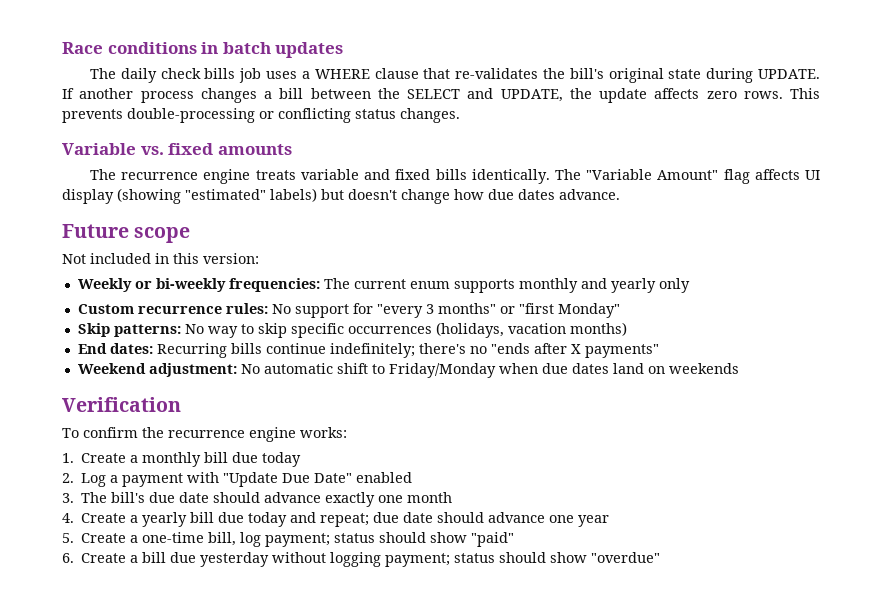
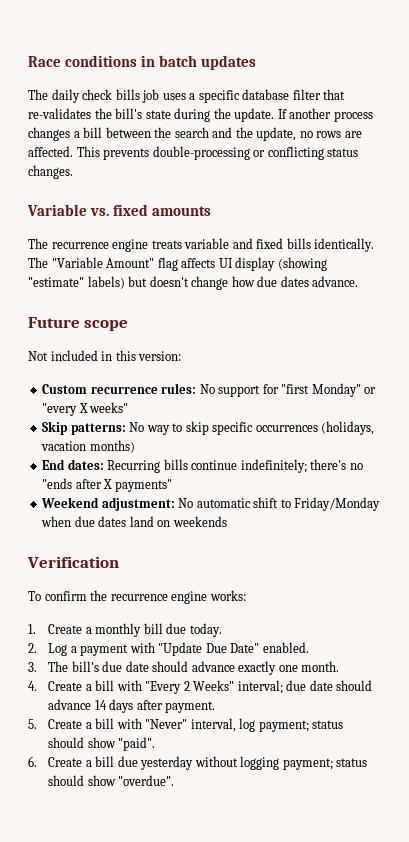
- The daily check bills job uses a WHERE clause that re-validates the bill's original state during UPDATE.
+ The daily check bills job uses a specific database filter that re-validates the bill's state during the update.
- If another process changes a bill between the SELECT and UPDATE, the update affects zero rows.
+ If another process changes a bill between the search and the update, no rows are affected.
- The "Variable Amount" flag affects UI display (showing "estimated" labels) but doesn't change how due dates advance.
+ The "Variable Amount" flag affects UI display (showing "estimate" labels) but doesn't change how due dates advance.
- Weekly or bi-weekly frequencies: The current enum supports monthly and yearly only
- Custom recurrence rules: No support for "every 3 months" or "first Monday"
+ Custom recurrence rules: No support for "first Monday" or "every X weeks"
- 1. Create a monthly bill due today
+ 1. Create a monthly bill due today.
- 2. Log a payment with "Update Due Date" enabled
+ 2. Log a payment with "Update Due Date" enabled.
- 3. The bill's due date should advance exactly one month
+ 3. The bill's due date should advance exactly one month.
- 4. Create a yearly bill due today and repeat; due date should advance one year
+ 4. Create a bill with "Every 2 Weeks" interval; due date should advance 14 days after payment.
- 5. Create a one-time bill, log payment; status should show "paid"
+ 5. Create a bill with "Never" interval, log payment; status should show "paid".
- 6. Create a bill due yesterday without logging payment; status should show "overdue"
+ 6. Create a bill due yesterday without logging payment; status should show "overdue".

